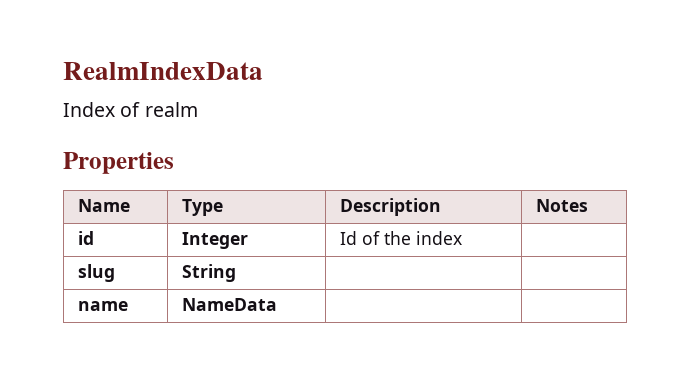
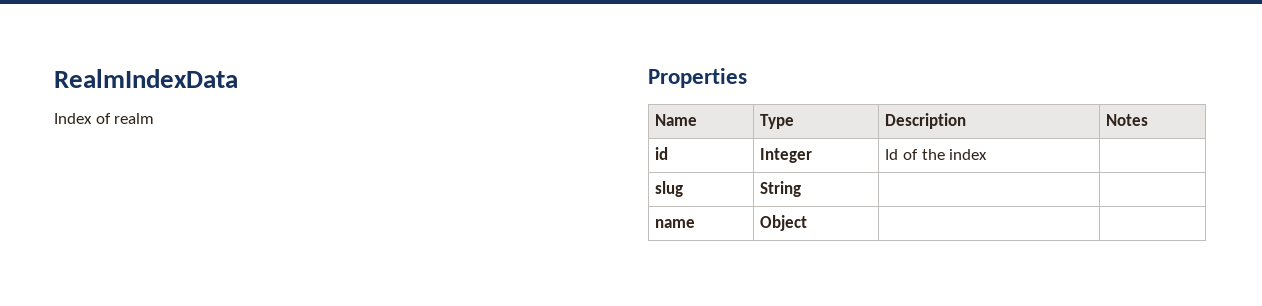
- name | NameData | |
+ name | Object | |

